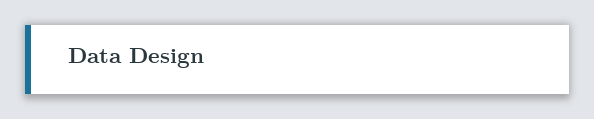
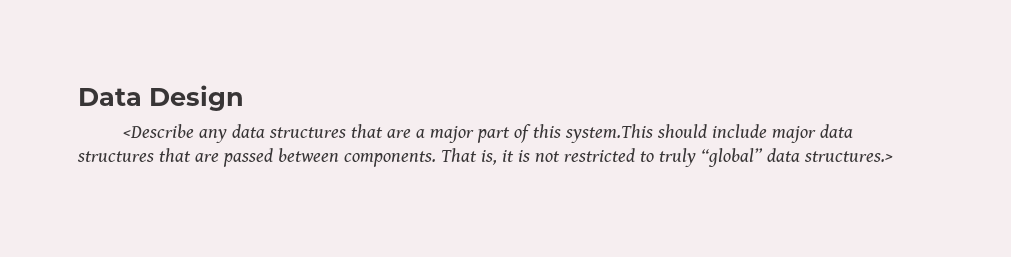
+ <Describe any data structures that are a major part of this system.This should include major data structures that are passed between components. That is, it is not restricted to truly “global” data structures.>

